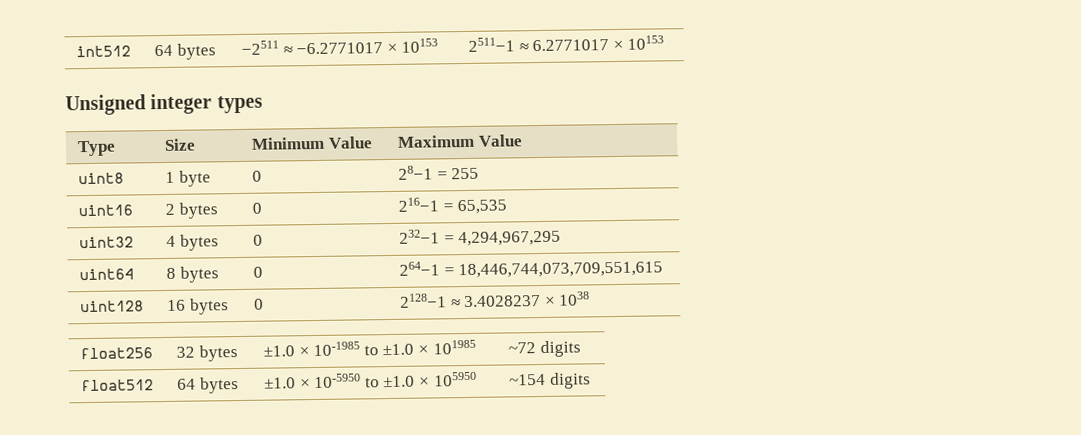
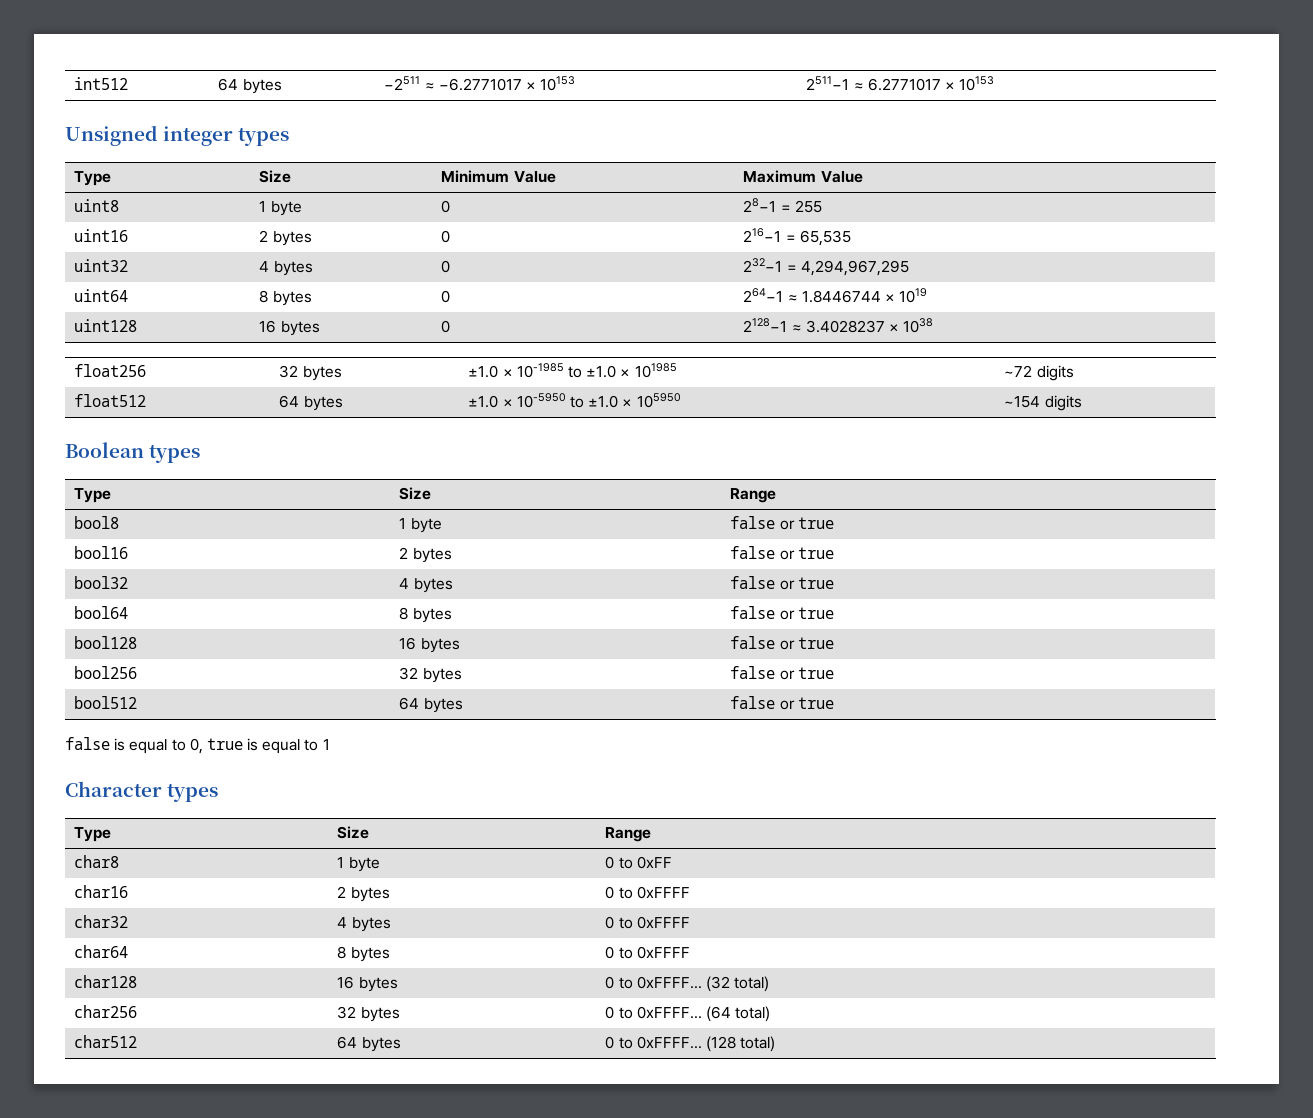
- uint64 | 8 bytes | 0 | 264−1 = 18,446,744,073,709,551,615
+ uint64 | 8 bytes | 0 | 264−1 ≈ 1.8446744 × 1019
+ Boolean types
+ Type | Size | Range
+ bool8 | 1 byte | false or true
+ bool16 | 2 bytes | false or true
+ bool32 | 4 bytes | false or true
+ bool64 | 8 bytes | false or true
+ bool128 | 16 bytes | false or true
+ bool256 | 32 bytes | false or true
+ bool512 | 64 bytes | false or true
+ false is equal to 0, true is equal to 1
+ Character types
+ Type | Size | Range
+ char8 | 1 byte | 0 to 0xFF
+ char16 | 2 bytes | 0 to 0xFFFF
+ char32 | 4 bytes | 0 to 0xFFFF
+ char64 | 8 bytes | 0 to 0xFFFF
+ char128 | 16 bytes | 0 to 0xFFFF... (32 total)
+ char256 | 32 bytes | 0 to 0xFFFF... (64 total)
+ char512 | 64 bytes | 0 to 0xFFFF... (128 total)

